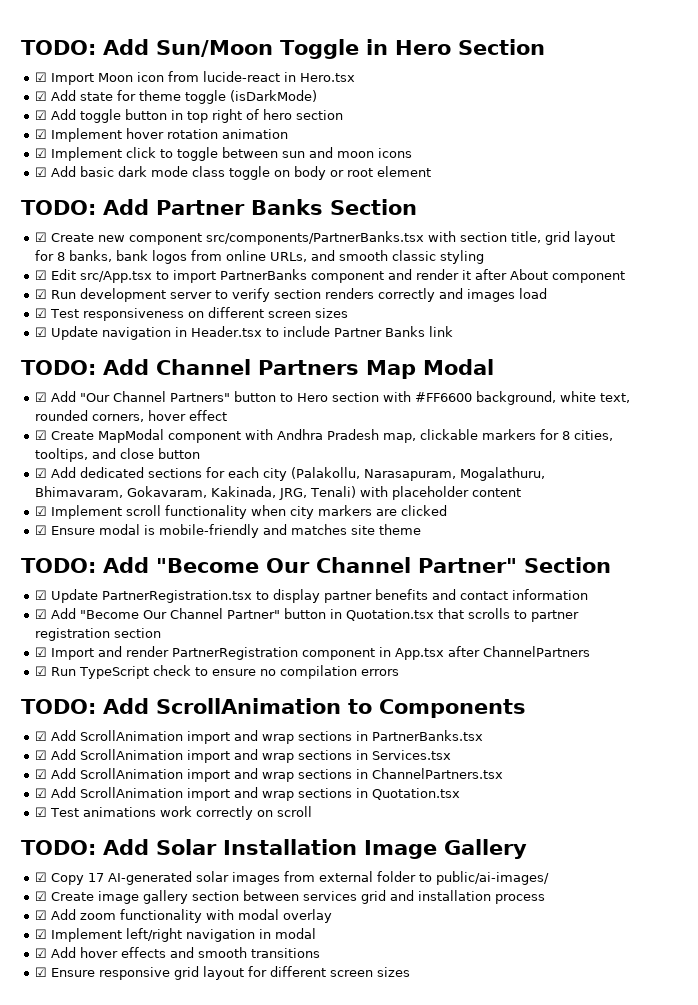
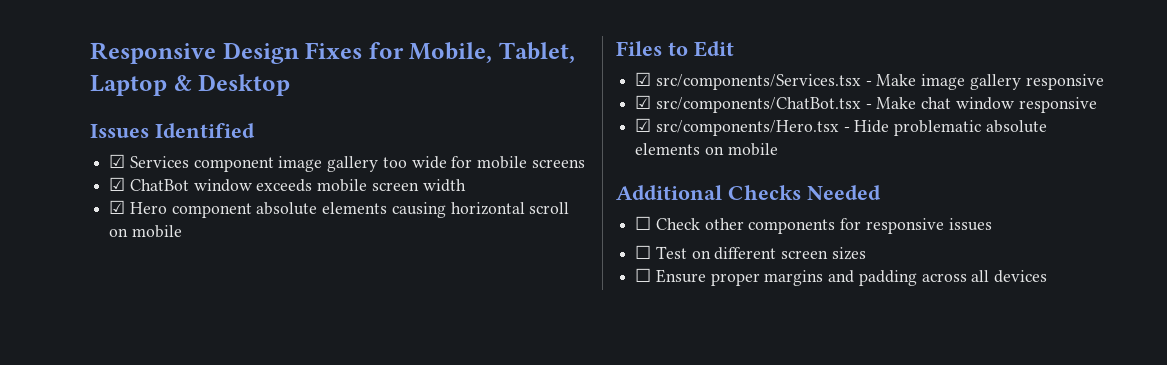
- TODO: Add Sun/Moon Toggle in Hero Section
- ☑ Import Moon icon from lucide-react in Hero.tsx
- ☑ Add state for theme toggle (isDarkMode)
- ☑ Add toggle button in top right of hero section
- ☑ Implement hover rotation animation
- ☑ Implement click to toggle between sun and moon icons
- ☑ Add basic dark mode class toggle on body or root element
- TODO: Add Partner Banks Section
- ☑ Create new component src/components/PartnerBanks.tsx with section title, grid layout for 8 banks, bank logos from online URLs, and smooth classic styling
- ☑ Edit src/App.tsx to import PartnerBanks component and render it after About component
- ☑ Run development server to verify section renders correctly and images load
- ☑ Test responsiveness on different screen sizes
- ☑ Update navigation in Header.tsx to include Partner Banks link
- TODO: Add Channel Partners Map Modal
- ☑ Add "Our Channel Partners" button to Hero section with #FF6600 background, white text, rounded corners, hover effect
- ☑ Create MapModal component with Andhra Pradesh map, clickable markers for 8 cities, tooltips, and close button
- ☑ Add dedicated sections for each city (Palakollu, Narasapuram, Mogalathuru, Bhimavaram, Gokavaram, Kakinada, JRG, Tenali) with placeholder content
- ☑ Implement scroll functionality when city markers are clicked
- ☑ Ensure modal is mobile-friendly and matches site theme
- TODO: Add "Become Our Channel Partner" Section
- ☑ Update PartnerRegistration.tsx to display partner benefits and contact information
- ☑ Add "Become Our Channel Partner" button in Quotation.tsx that scrolls to partner registration section
- ☑ Import and render PartnerRegistration component in App.tsx after ChannelPartners
- ☑ Run TypeScript check to ensure no compilation errors
- TODO: Add ScrollAnimation to Components
- ☑ Add ScrollAnimation import and wrap sections in PartnerBanks.tsx
- ☑ Add ScrollAnimation import and wrap sections in Services.tsx
- ☑ Add ScrollAnimation import and wrap sections in ChannelPartners.tsx
- ☑ Add ScrollAnimation import and wrap sections in Quotation.tsx
- ☑ Test animations work correctly on scroll
- TODO: Add Solar Installation Image Gallery
- ☑ Copy 17 AI-generated solar images from external folder to public/ai-images/
- ☑ Create image gallery section between services grid and installation process
- ☑ Add zoom functionality with modal overlay
- ☑ Implement left/right navigation in modal
- ☑ Add hover effects and smooth transitions
- ☑ Ensure responsive grid layout for different screen sizes
+ Responsive Design Fixes for Mobile, Tablet, Laptop & Desktop
+ Issues Identified
+ ☑ Services component image gallery too wide for mobile screens
+ ☑ ChatBot window exceeds mobile screen width
+ ☑ Hero component absolute elements causing horizontal scroll on mobile
+ Files to Edit
+ ☑ src/components/Services.tsx - Make image gallery responsive
+ ☑ src/components/ChatBot.tsx - Make chat window responsive
+ ☑ src/components/Hero.tsx - Hide problematic absolute elements on mobile
+ Additional Checks Needed
+ ☐ Check other components for responsive issues
+ ☐ Test on different screen sizes
+ ☐ Ensure proper margins and padding across all devices

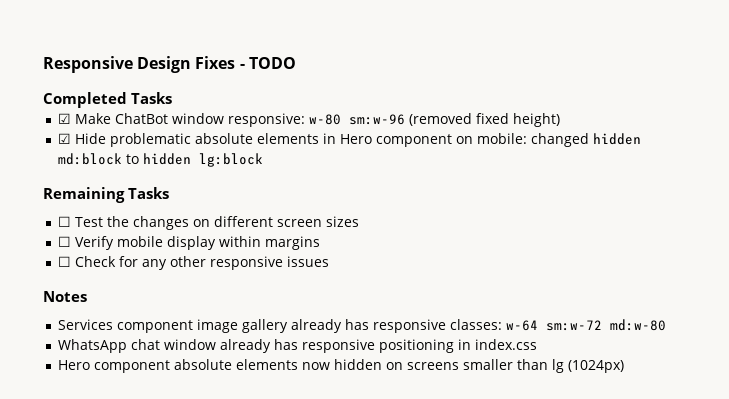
- Responsive Design Fixes for Mobile, Tablet, Laptop & Desktop
- Issues Identified
- ☑ Services component image gallery too wide for mobile screens
- ☑ ChatBot window exceeds mobile screen width
- ☑ Hero component absolute elements causing horizontal scroll on mobile
- Files to Edit
- ☑ src/components/Services.tsx - Make image gallery responsive
- ☑ src/components/ChatBot.tsx - Make chat window responsive
- ☑ src/components/Hero.tsx - Hide problematic absolute elements on mobile
- Additional Checks Needed
- ☐ Check other components for responsive issues
+ Responsive Design Fixes - TODO
+ Completed Tasks
+ ☑ Make ChatBot window responsive: w-80 sm:w-96 (removed fixed height)
+ ☑ Hide problematic absolute elements in Hero component on mobile: changed hidden md:block to hidden lg:block
+ Remaining Tasks
- ☐ Test on different screen sizes
+ ☐ Test the changes on different screen sizes
- ☐ Ensure proper margins and padding across all devices
+ ☐ Verify mobile display within margins
+ ☐ Check for any other responsive issues
+ Notes
+ Services component image gallery already has responsive classes: w-64 sm:w-72 md:w-80
+ WhatsApp chat window already has responsive positioning in index.css
+ Hero component absolute elements now hidden on screens smaller than lg (1024px)

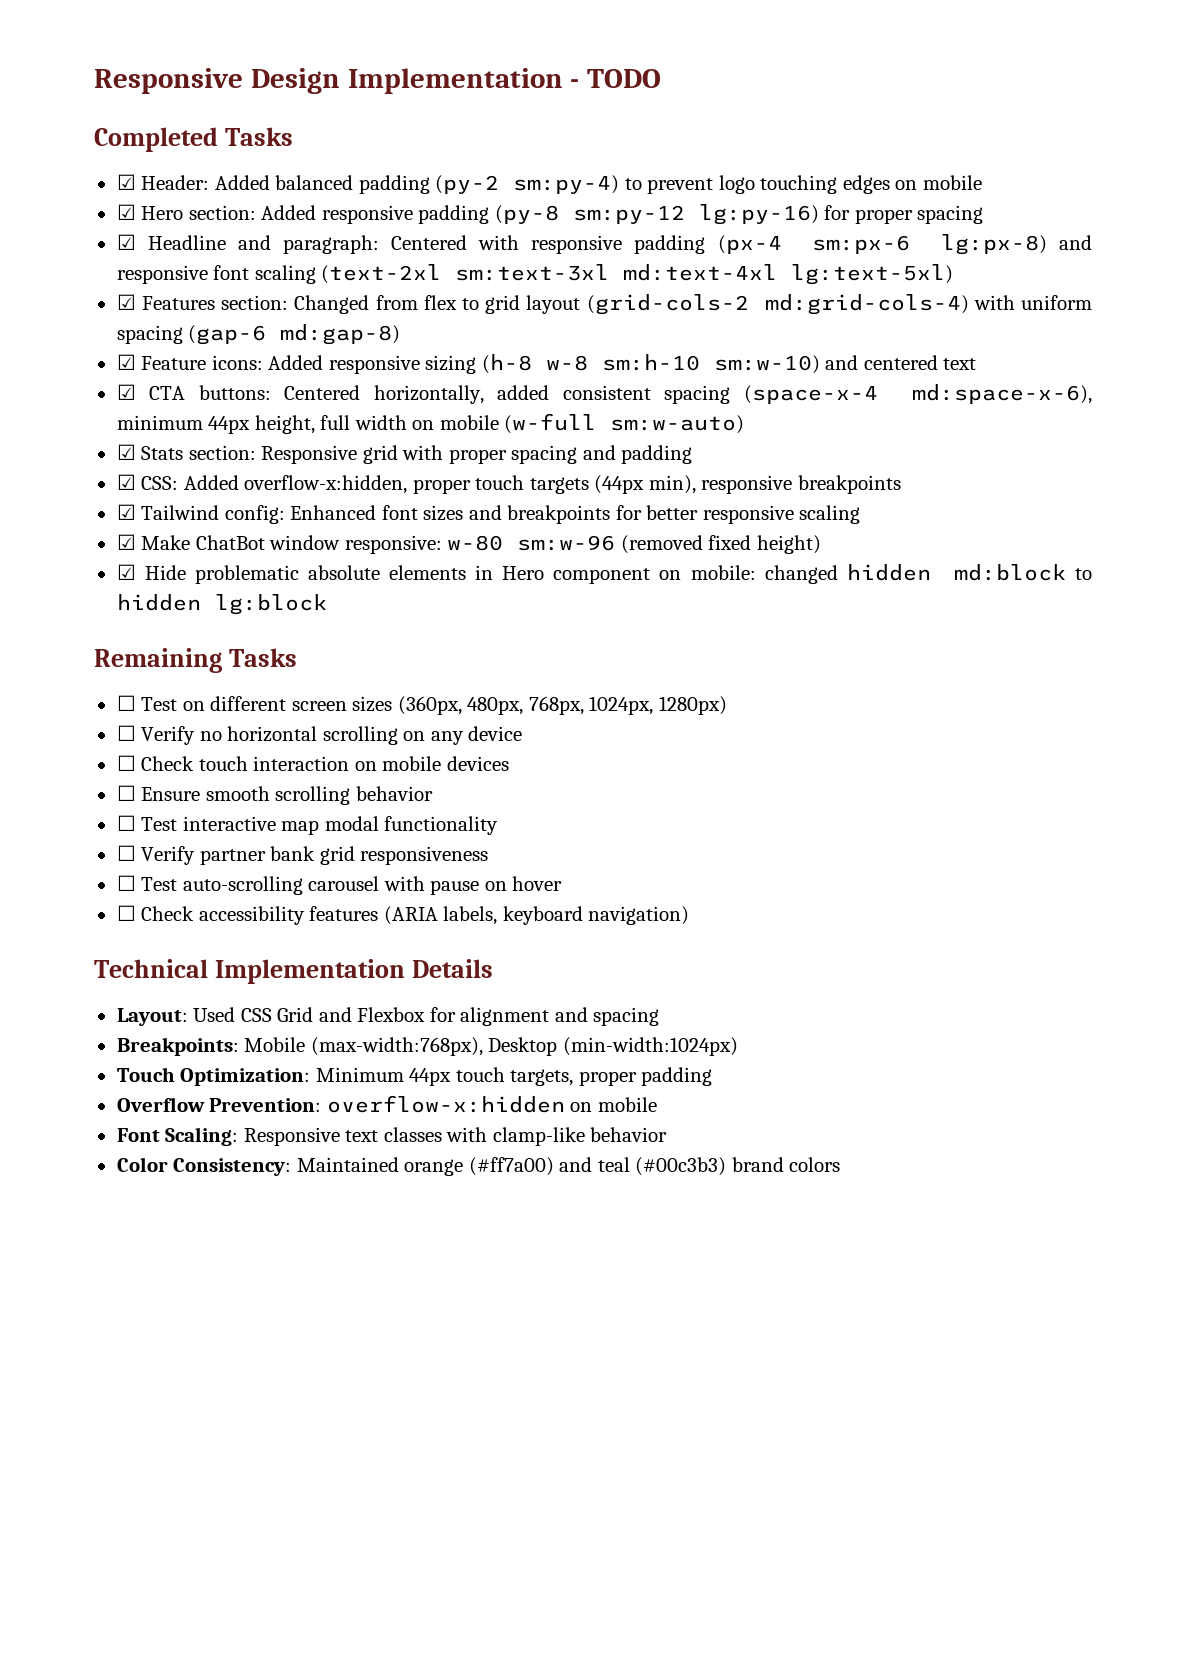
- Responsive Design Fixes - TODO
+ Responsive Design Implementation - TODO
+ ☑ Header: Added balanced padding (py-2 sm:py-4) to prevent logo touching edges on mobile
+ ☑ Hero section: Added responsive padding (py-8 sm:py-12 lg:py-16) for proper spacing
+ ☑ Headline and paragraph: Centered with responsive padding (px-4 sm:px-6 lg:px-8) and responsive font scaling (text-2xl sm:text-3xl md:text-4xl lg:text-5xl)
+ ☑ Features section: Changed from flex to grid layout (grid-cols-2 md:grid-cols-4) with uniform spacing (gap-6 md:gap-8)
+ ☑ Feature icons: Added responsive sizing (h-8 w-8 sm:h-10 sm:w-10) and centered text
+ ☑ CTA buttons: Centered horizontally, added consistent spacing (space-x-4 md:space-x-6), minimum 44px height, full width on mobile (w-full sm:w-auto)
+ ☑ Stats section: Responsive grid with proper spacing and padding
+ ☑ CSS: Added overflow-x:hidden, proper touch targets (44px min), responsive breakpoints
+ ☑ Tailwind config: Enhanced font sizes and breakpoints for better responsive scaling
- ☐ Test the changes on different screen sizes
- ☐ Verify mobile display within margins
- ☐ Check for any other responsive issues
- Notes
- Services component image gallery already has responsive classes: w-64 sm:w-72 md:w-80
- WhatsApp chat window already has responsive positioning in index.css
- Hero component absolute elements now hidden on screens smaller than lg (1024px)
+ ☐ Test on different screen sizes (360px, 480px, 768px, 1024px, 1280px)
+ ☐ Verify no horizontal scrolling on any device
+ ☐ Check touch interaction on mobile devices
+ ☐ Ensure smooth scrolling behavior
+ ☐ Test interactive map modal functionality
+ ☐ Verify partner bank grid responsiveness
+ ☐ Test auto-scrolling carousel with pause on hover
+ ☐ Check accessibility features (ARIA labels, keyboard navigation)
+ Technical Implementation Details
+ Layout: Used CSS Grid and Flexbox for alignment and spacing
+ Breakpoints: Mobile (max-width:768px), Desktop (min-width:1024px)
+ Touch Optimization: Minimum 44px touch targets, proper padding
+ Overflow Prevention: overflow-x:hidden on mobile
+ Font Scaling: Responsive text classes with clamp-like behavior
+ Color Consistency: Maintained orange (#ff7a00) and teal (#00c3b3) brand colors

